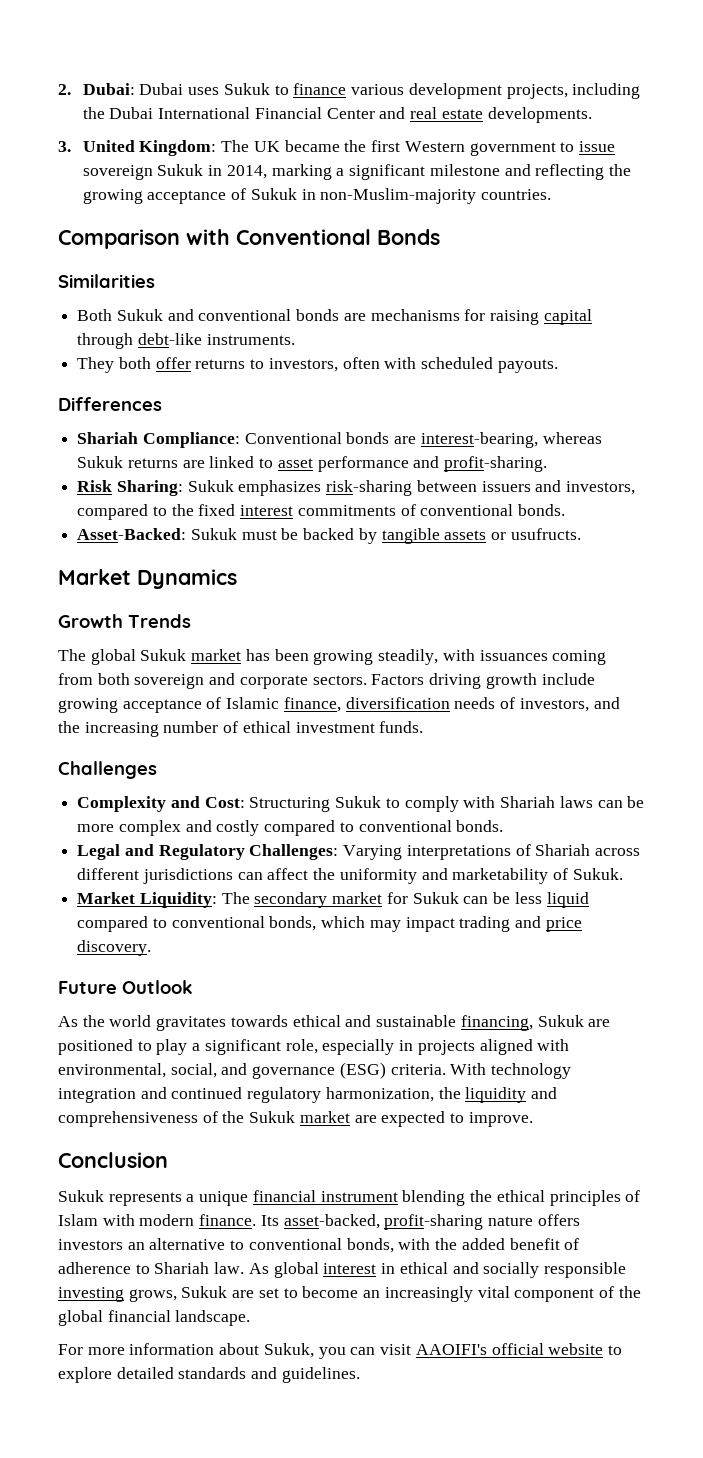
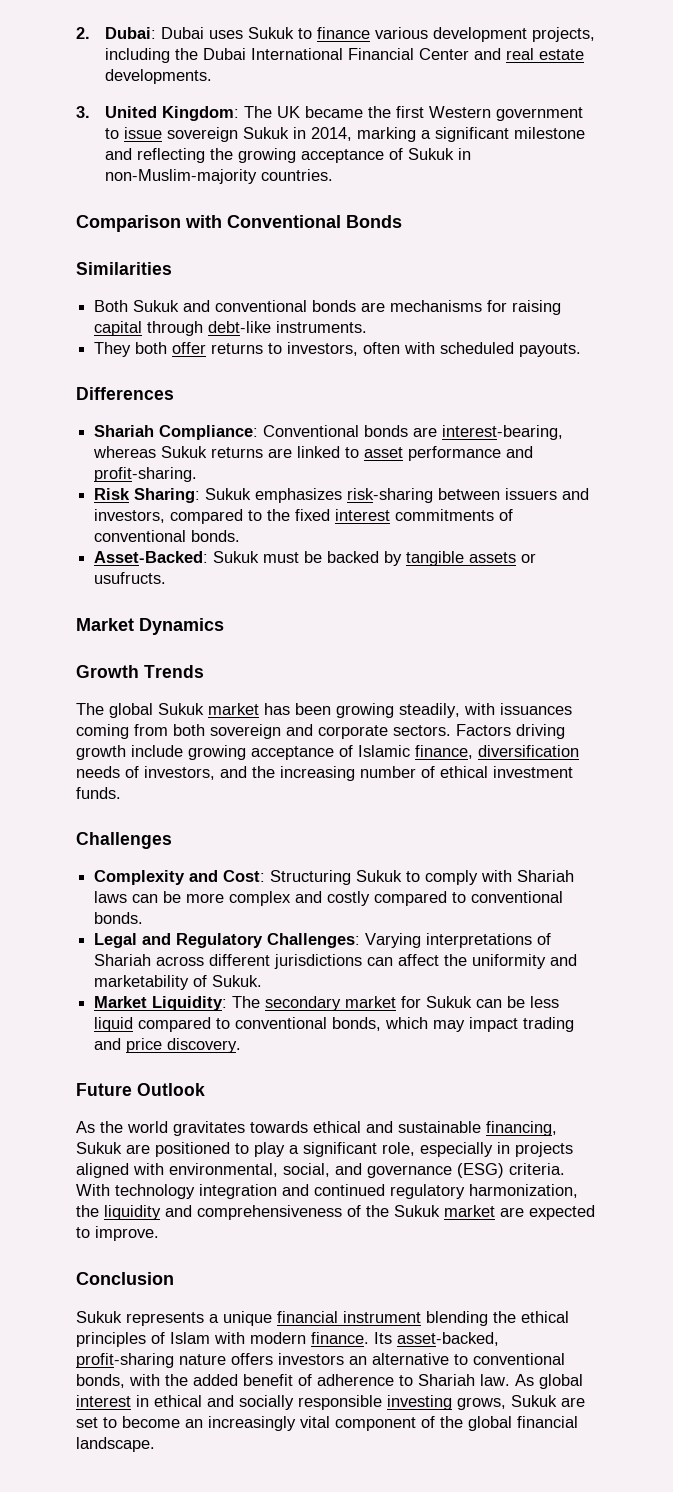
- For more information about Sukuk, you can visit AAOIFI's official website to explore detailed standards and guidelines.

